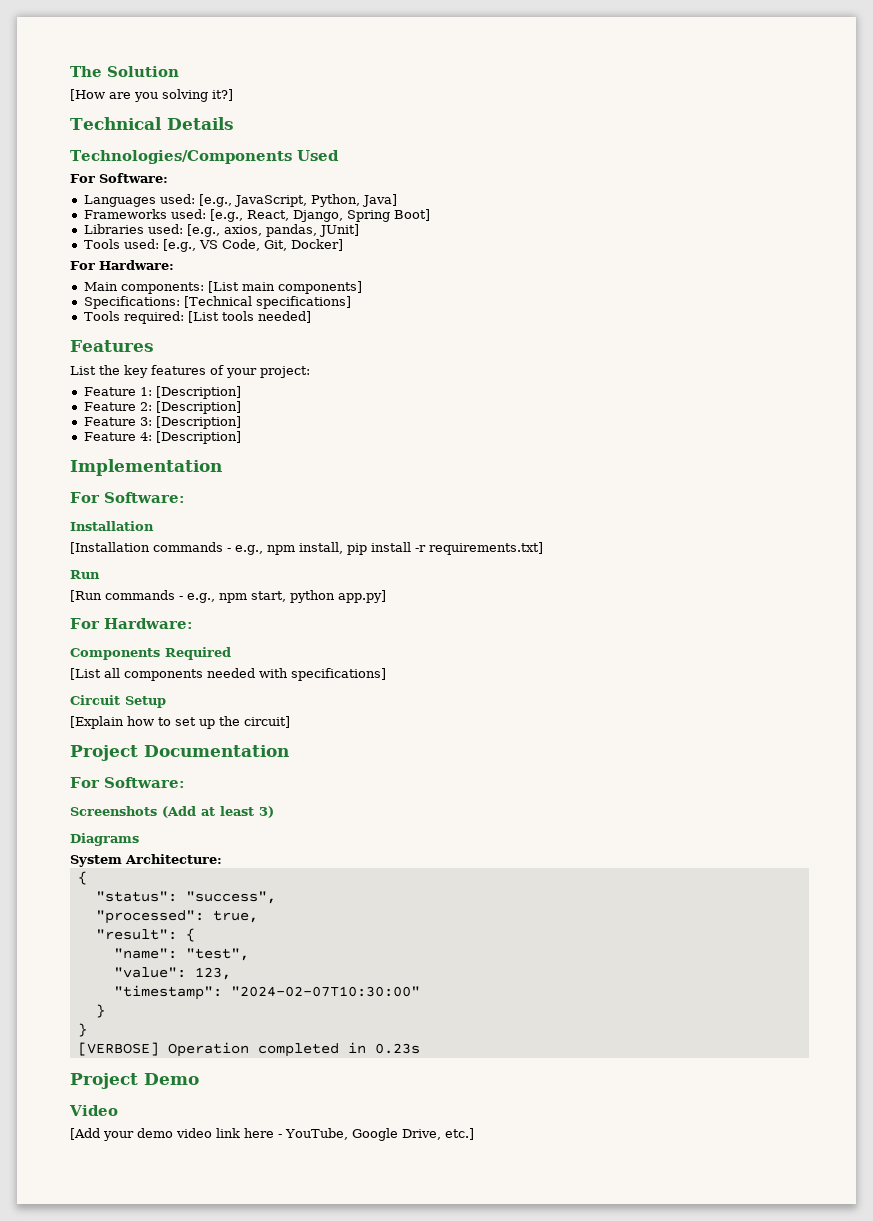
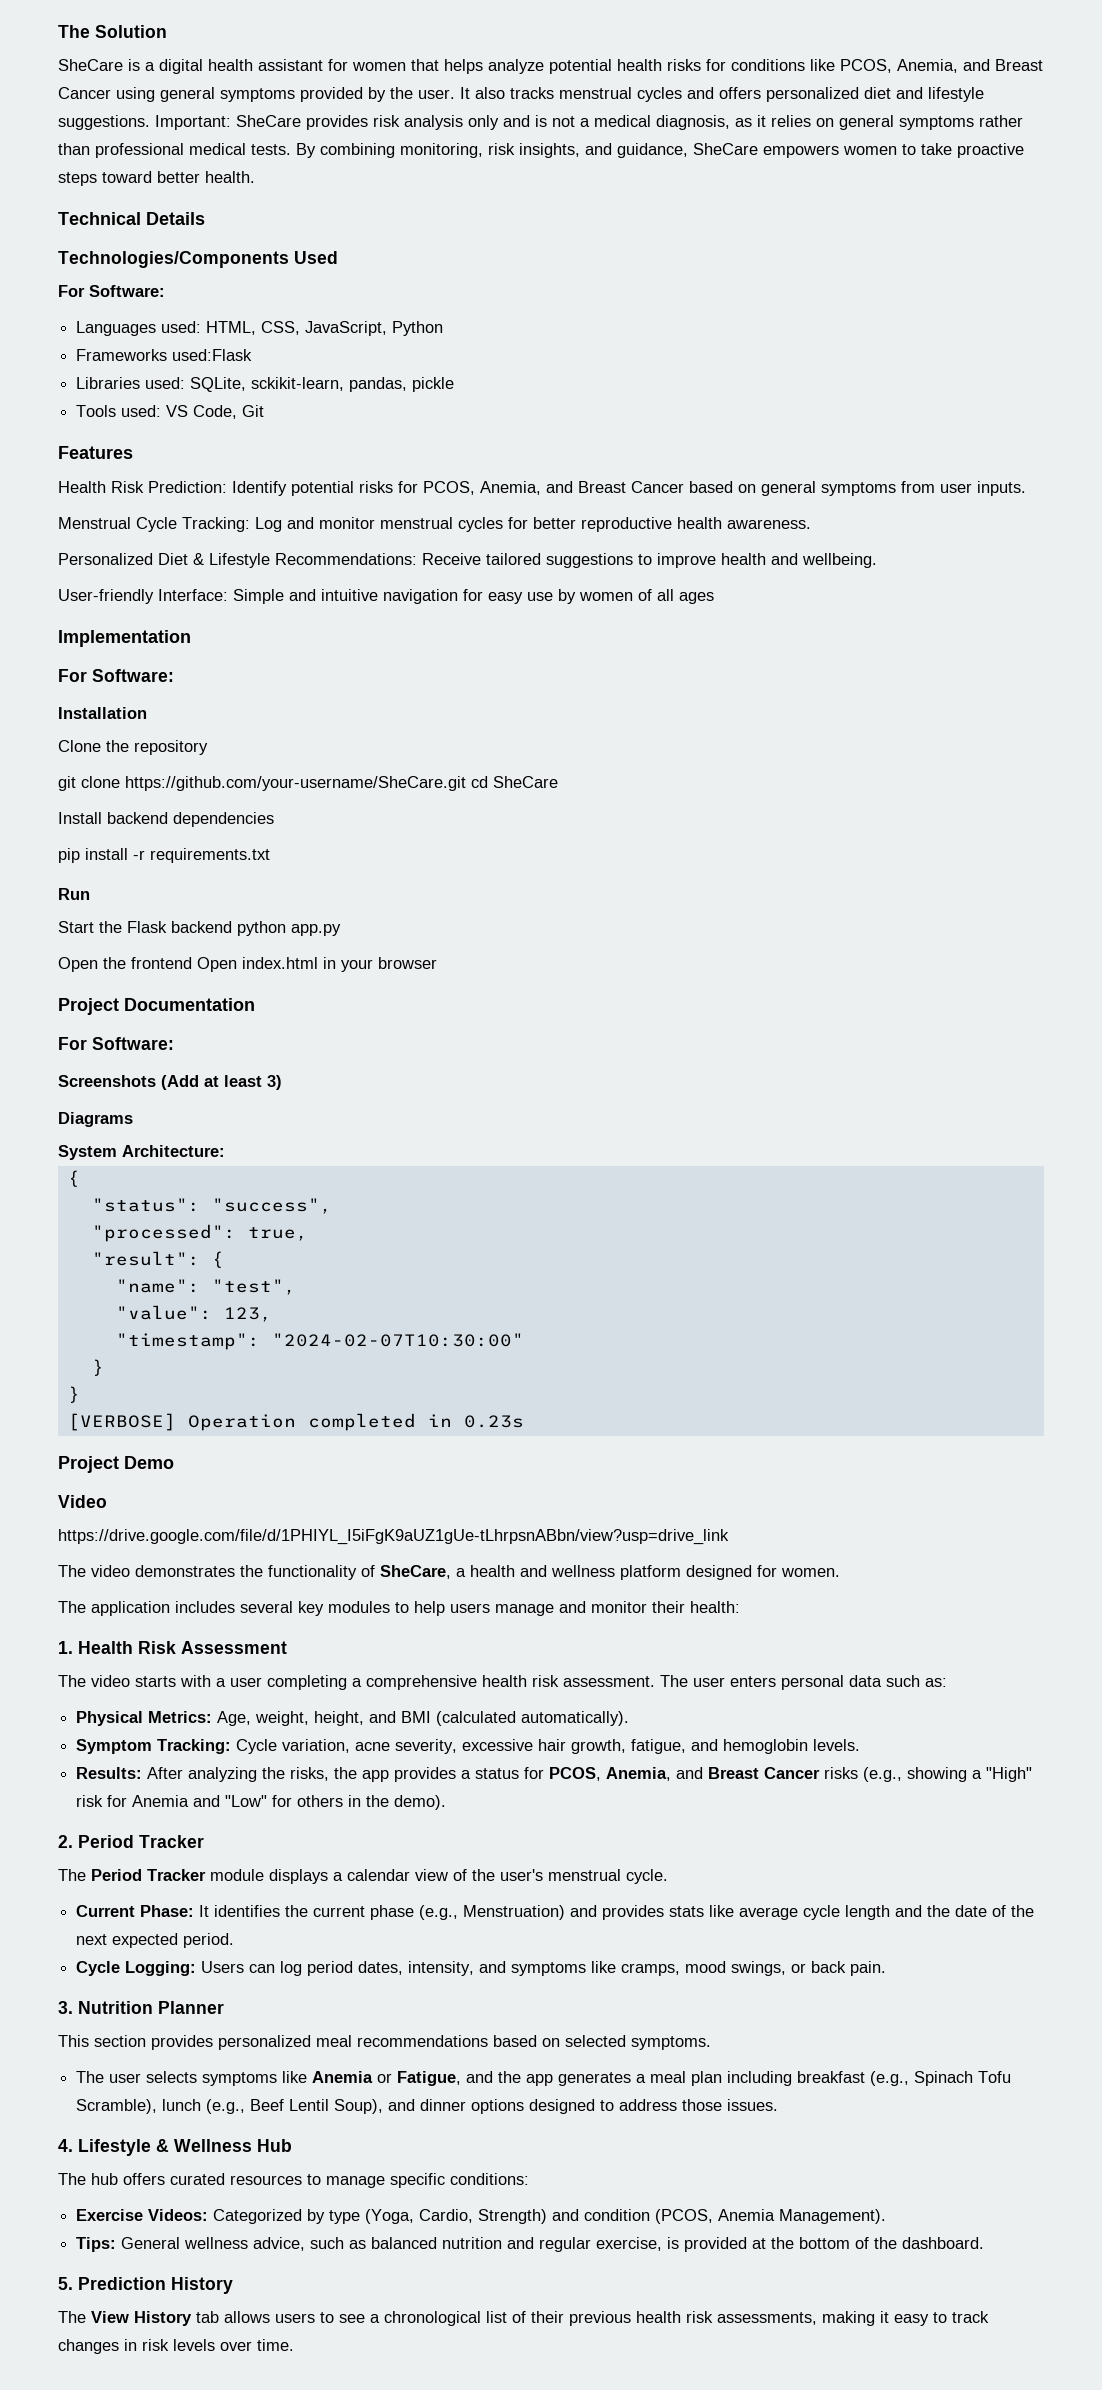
- [How are you solving it?]
+ SheCare is a digital health assistant for women that helps analyze potential health risks for conditions like PCOS, Anemia, and Breast Cancer using general symptoms provided by the user. It also tracks menstrual cycles and offers personalized diet and lifestyle suggestions. Important: SheCare provides risk analysis only and is not a medical diagnosis, as it relies on general symptoms rather than professional medical tests. By combining monitoring, risk insights, and guidance, SheCare empowers women to take proactive steps toward better health.
- Languages used: [e.g., JavaScript, Python, Java]
- Frameworks used: [e.g., React, Django, Spring Boot]
- Libraries used: [e.g., axios, pandas, JUnit]
+ Languages used: HTML, CSS, JavaScript, Python
+ Frameworks used:Flask
+ Libraries used: SQLite, sckikit-learn, pandas, pickle
- Tools used: [e.g., VS Code, Git, Docker]
- For Hardware:
- Main components: [List main components]
- Specifications: [Technical specifications]
- Tools required: [List tools needed]
+ Tools used: VS Code, Git
  Features
- List the key features of your project:
- Feature 1: [Description]
- Feature 2: [Description]
- Feature 3: [Description]
- Feature 4: [Description]
+ Health Risk Prediction: Identify potential risks for PCOS, Anemia, and Breast Cancer based on general symptoms from user inputs.
+ Menstrual Cycle Tracking: Log and monitor menstrual cycles for better reproductive health awareness.
+ Personalized Diet & Lifestyle Recommendations: Receive tailored suggestions to improve health and wellbeing.
+ User-friendly Interface: Simple and intuitive navigation for easy use by women of all ages
  Implementation
  For Software:
  Installation
- [Installation commands - e.g., npm install, pip install -r requirements.txt]
+ Clone the repository
+ git clone https://github.com/your-username/SheCare.git cd SheCare
+ Install backend dependencies
+ pip install -r requirements.txt
- [Run commands - e.g., npm start, python app.py]
- For Hardware:
- Components Required
- [List all components needed with specifications]
- Circuit Setup
- [Explain how to set up the circuit]
+ Start the Flask backend python app.py
+ Open the frontend Open index.html in your browser
- [Add your demo video link here - YouTube, Google Drive, etc.]
+ https://drive.google.com/file/d/1PHIYL_I5iFgK9aUZ1gUe-tLhrpsnABbn/view?usp=drive_link
+ The video demonstrates the functionality of SheCare, a health and wellness platform designed for women.
+ The application includes several key modules to help users manage and monitor their health:
+ 1. Health Risk Assessment
+ The video starts with a user completing a comprehensive health risk assessment. The user enters personal data such as:
+ Physical Metrics: Age, weight, height, and BMI (calculated automatically).
+ Symptom Tracking: Cycle variation, acne severity, excessive hair growth, fatigue, and hemoglobin levels.
+ Results: After analyzing the risks, the app provides a status for PCOS, Anemia, and Breast Cancer risks (e.g., showing a "High" risk for Anemia and "Low" for others in the demo).
+ 2. Period Tracker
+ The Period Tracker module displays a calendar view of the user's menstrual cycle.
+ Current Phase: It identifies the current phase (e.g., Menstruation) and provides stats like average cycle length and the date of the next expected period.
+ Cycle Logging: Users can log period dates, intensity, and symptoms like cramps, mood swings, or back pain.
+ 3. Nutrition Planner
+ This section provides personalized meal recommendations based on selected symptoms.
+ The user selects symptoms like Anemia or Fatigue, and the app generates a meal plan including breakfast (e.g., Spinach Tofu Scramble), lunch (e.g., Beef Lentil Soup), and dinner options designed to address those issues.
+ 4. Lifestyle & Wellness Hub
+ The hub offers curated resources to manage specific conditions:
+ Exercise Videos: Categorized by type (Yoga, Cardio, Strength) and condition (PCOS, Anemia Management).
+ Tips: General wellness advice, such as balanced nutrition and regular exercise, is provided at the bottom of the dashboard.
+ 5. Prediction History
+ The View History tab allows users to see a chronological list of their previous health risk assessments, making it easy to track changes in risk levels over time.

